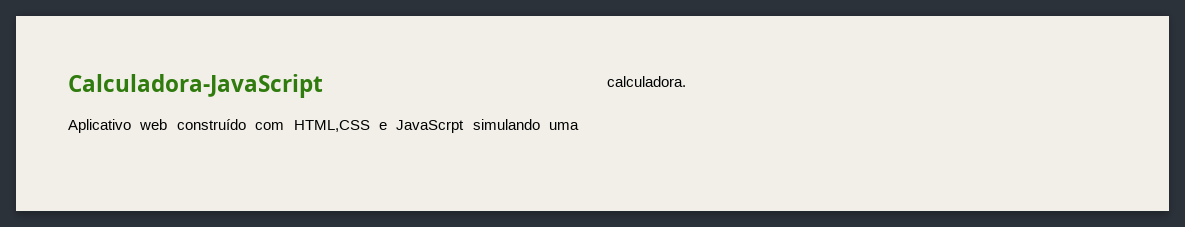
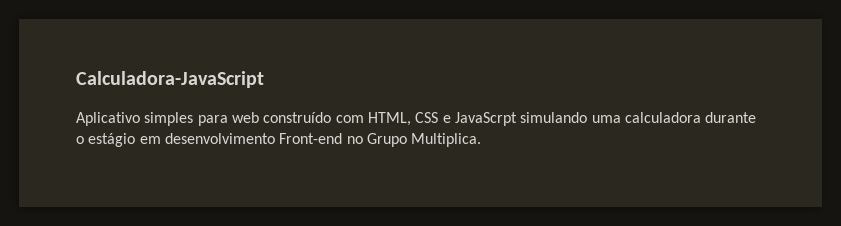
- Aplicativo web construído com HTML,CSS e JavaScrpt simulando uma calculadora.
+ Aplicativo simples para web construído com HTML, CSS e JavaScrpt simulando uma calculadora durante o estágio em desenvolvimento Front-end no Grupo Multiplica.

